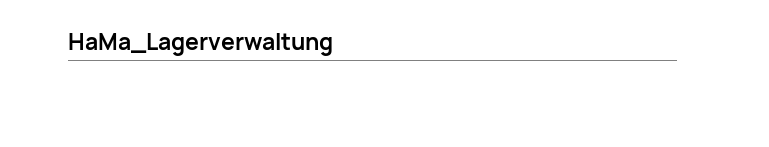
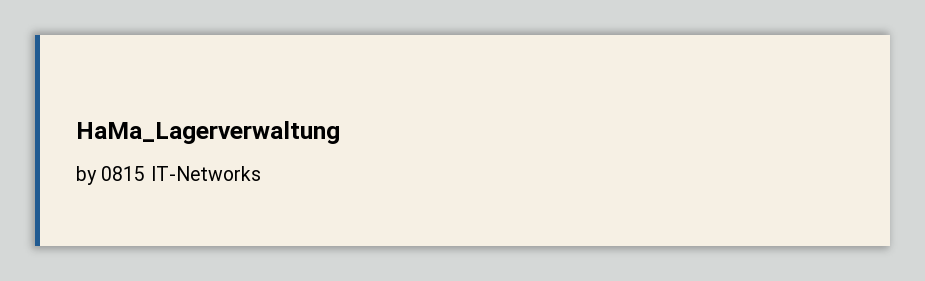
+ by 0815 IT-Networks

